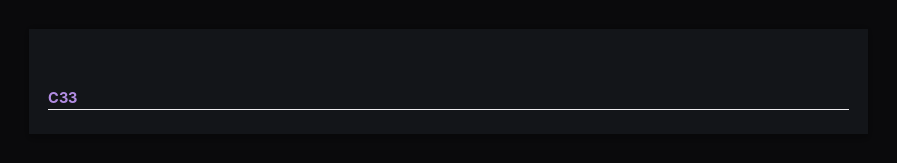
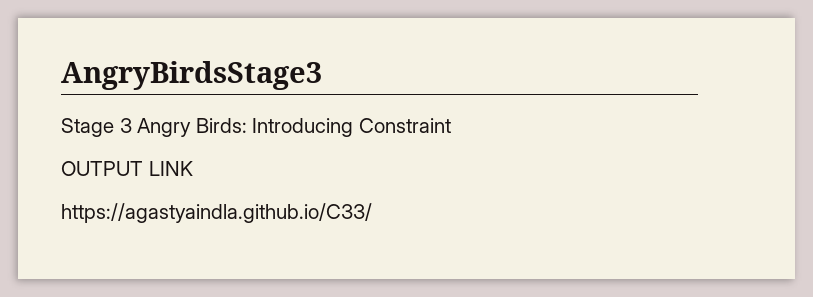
- C33
+ AngryBirdsStage3
+ Stage 3 Angry Birds: Introducing Constraint
+ OUTPUT LINK
+ https://agastyaindla.github.io/C33/

